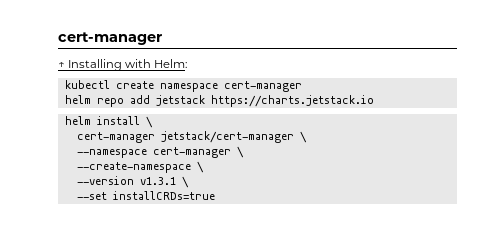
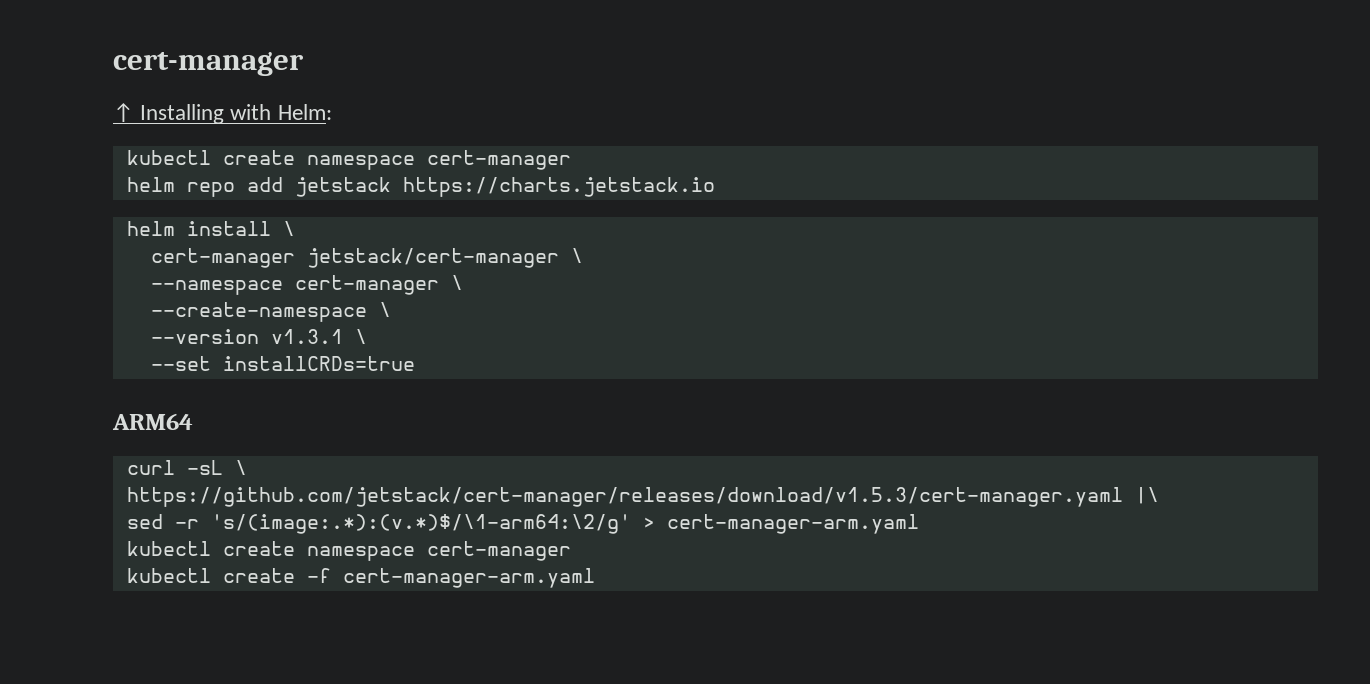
+ ARM64
+ curl -sL \
+ https://github.com/jetstack/cert-manager/releases/download/v1.5.3/cert-manager.yaml |\
+ sed -r 's/(image:.*):(v.*)$/\1-arm64:\2/g' > cert-manager-arm.yaml
+ kubectl create namespace cert-manager
+ kubectl create -f cert-manager-arm.yaml

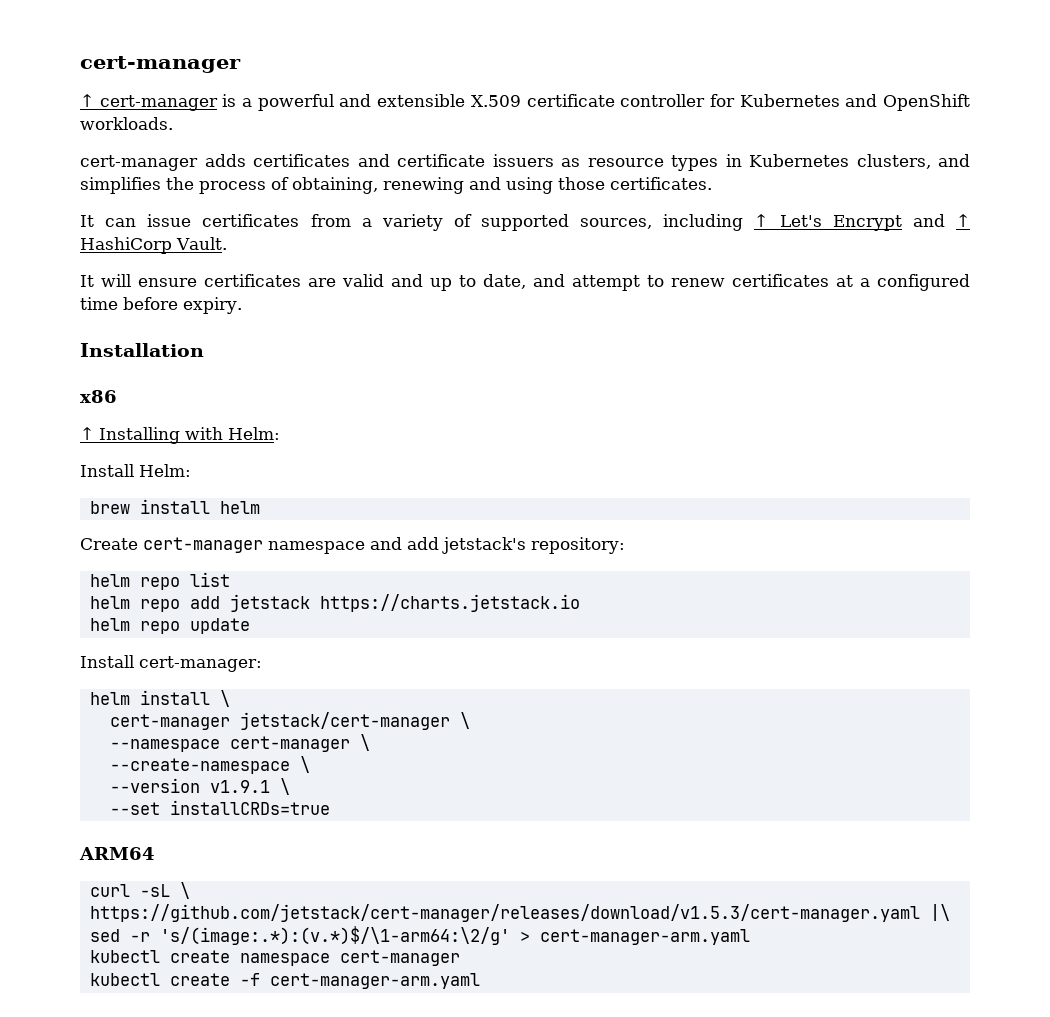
+ ↑ cert-manager is a powerful and extensible X.509 certificate controller for Kubernetes and OpenShift workloads.
+ cert-manager adds certificates and certificate issuers as resource types in Kubernetes clusters, and simplifies the process of obtaining, renewing and using those certificates.
+ It can issue certificates from a variety of supported sources, including ↑ Let's Encrypt and ↑ HashiCorp Vault.
+ It will ensure certificates are valid and up to date, and attempt to renew certificates at a configured time before expiry.
+ Installation
+ x86
  ↑ Installing with Helm:
- kubectl create namespace cert-manager
+ Install Helm:
+ brew install helm
+ Create cert-manager namespace and add jetstack's repository:
+ helm repo list
+ helm repo update
+ Install cert-manager:
- --version v1.3.1 \
+ --version v1.9.1 \

